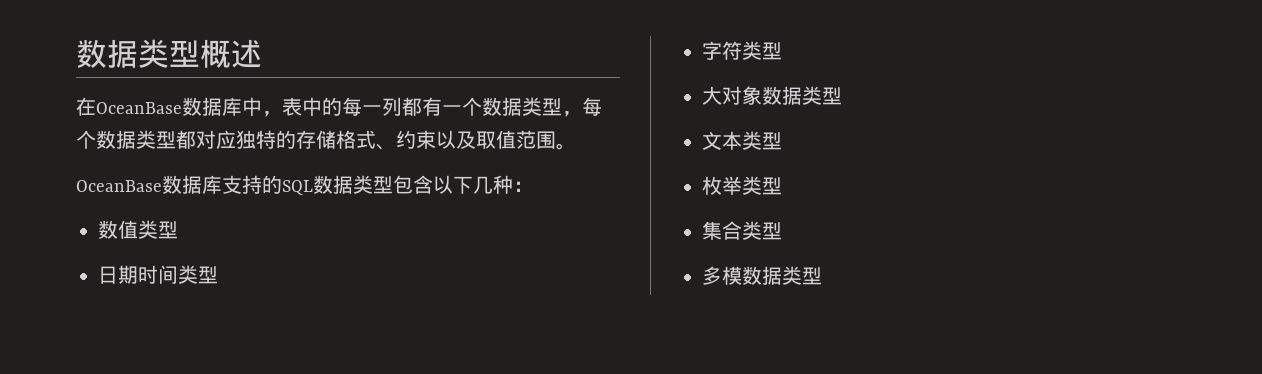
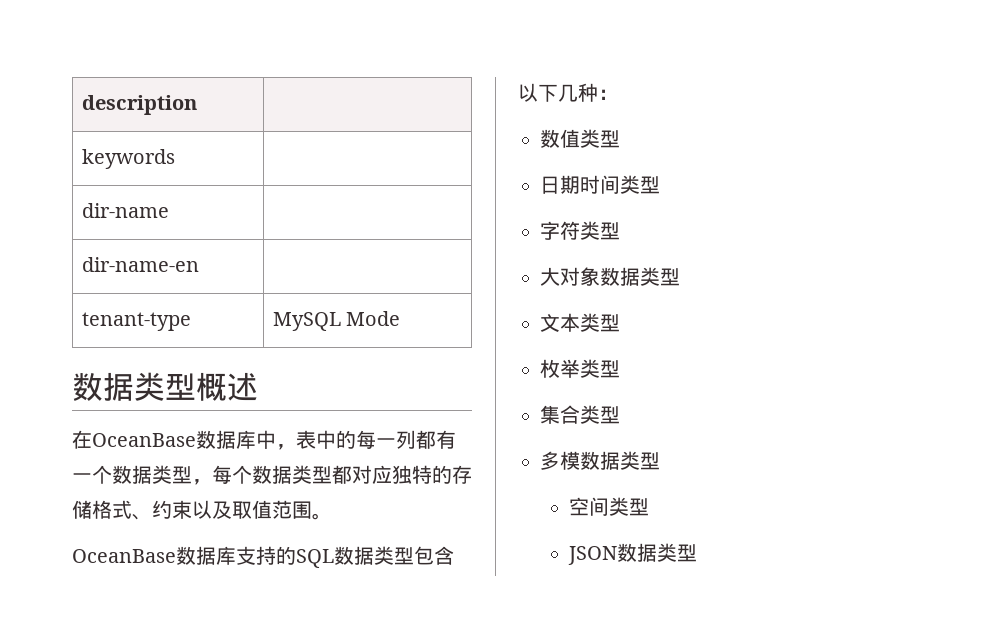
+ description |
+ keywords |
+ dir-name |
+ dir-name-en |
+ tenant-type | MySQL Mode
+ 空间类型
+ JSON数据类型

